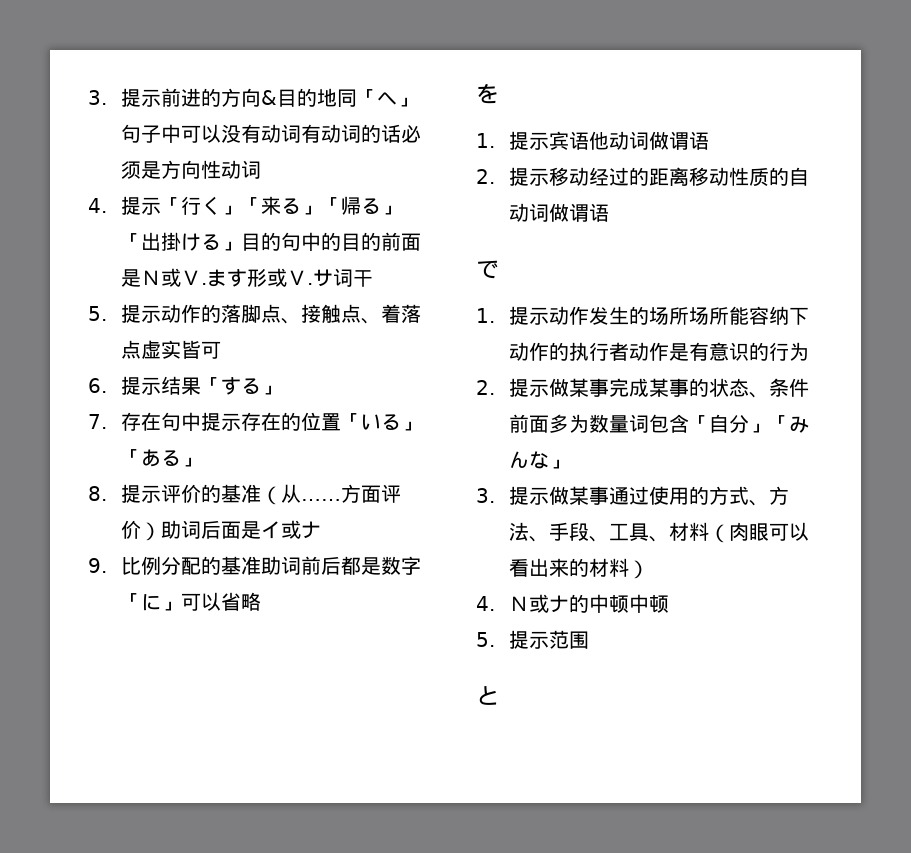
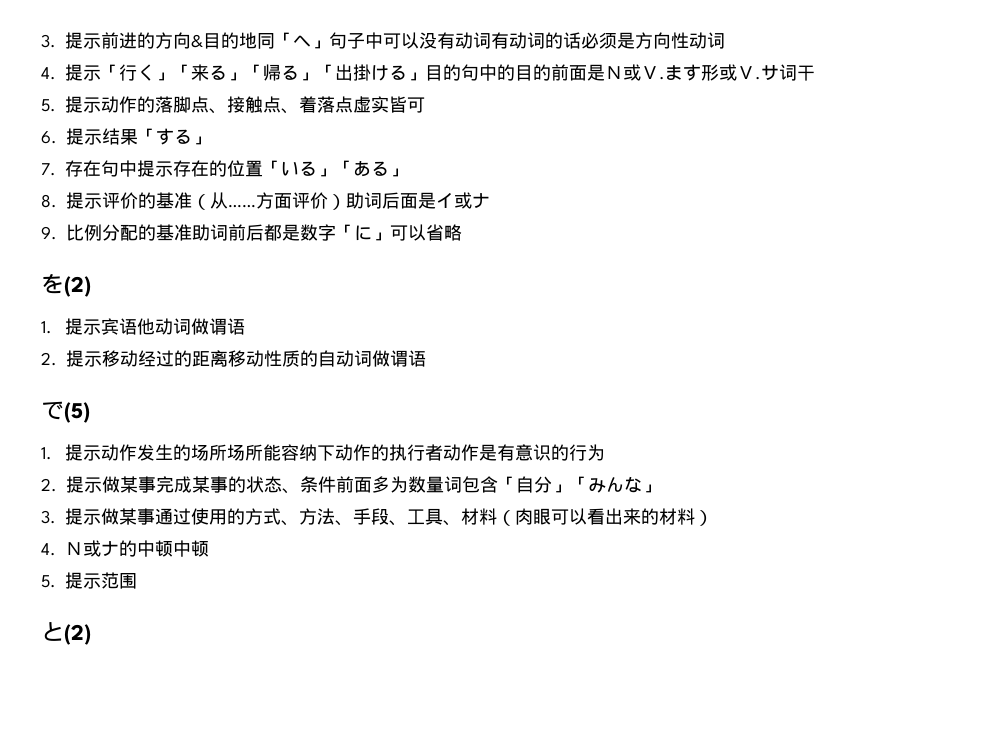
- を
+ を(2)
- で
+ で(5)
- と
+ と(2)

